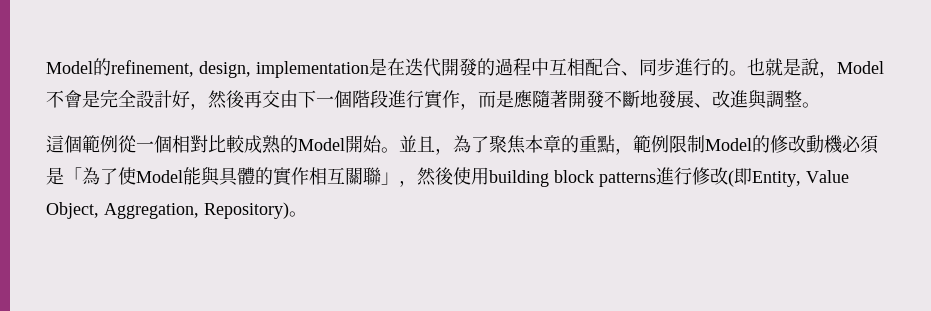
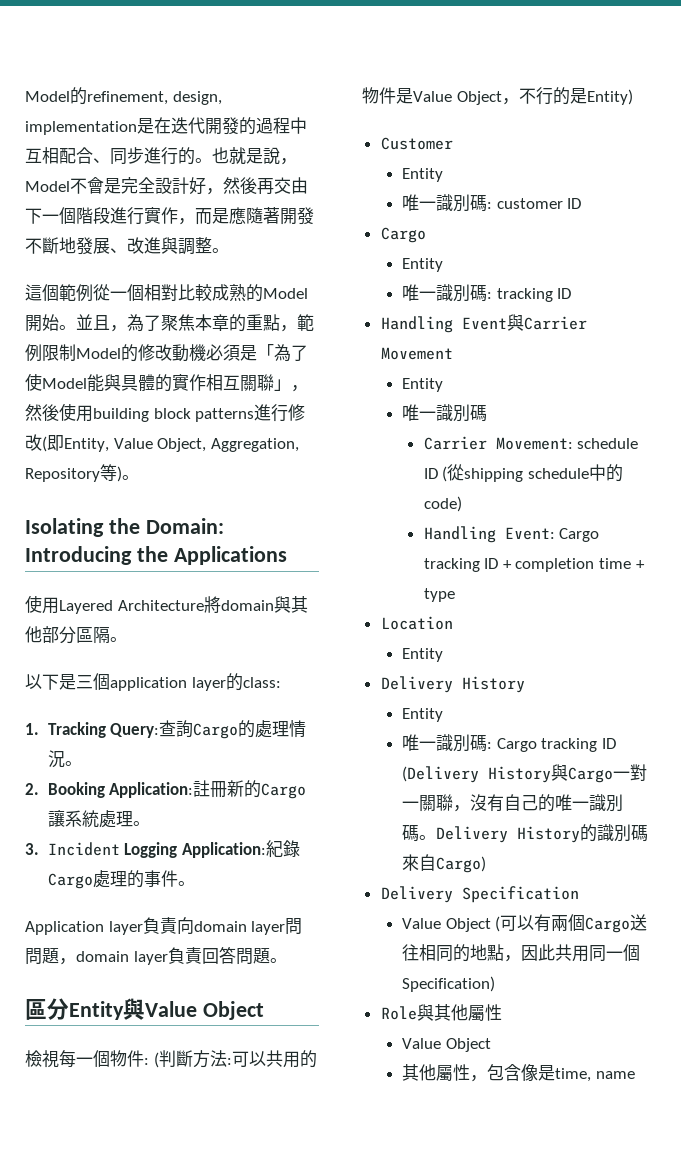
- 並且，為了聚焦本章的重點，範例限制Model的修改動機必須是「為了使Model能與具體的實作相互關聯」，然後使用building block patterns進行修改(即Entity, Value Object, Aggregation, Repository)。
+ 並且，為了聚焦本章的重點，範例限制Model的修改動機必須是「為了使Model能與具體的實作相互關聯」，然後使用building block patterns進行修改(即Entity, Value Object, Aggregation, Repository等)。
+ Isolating the Domain: Introducing the Applications
+ 使用Layered Architecture將domain與其他部分區隔。
+ 以下是三個application layer的class:
+ 1. Tracking Query:查詢Cargo的處理情況。
+ 2. Booking Application:註冊新的Cargo讓系統處理。
+ 3. Incident Logging Application:紀錄Cargo處理的事件。
+ Application layer負責向domain layer問問題，domain layer負責回答問題。
+ 區分Entity與Value Object
+ 檢視每一個物件: (判斷方法:可以共用的物件是Value Object，不行的是Entity)
+ Customer
+ Entity
+ 唯一識別碼: customer ID
+ Cargo
+ Entity
+ 唯一識別碼: tracking ID
+ Handling Event與Carrier Movement
+ Entity
+ 唯一識別碼
+ Carrier Movement: schedule ID (從shipping schedule中的code)
+ Handling Event: Cargo tracking ID + completion time + type
+ Location
+ Entity
+ Delivery History
+ Entity
+ 唯一識別碼: Cargo tracking ID (Delivery History與Cargo一對一關聯，沒有自己的唯一識別碼。Delivery History的識別碼來自Cargo)
+ Delivery Specification
+ Value Object (可以有兩個Cargo送往相同的地點，因此共用同一個Specification)
+ Role與其他屬性
+ Value Object
+ 其他屬性，包含像是time, name

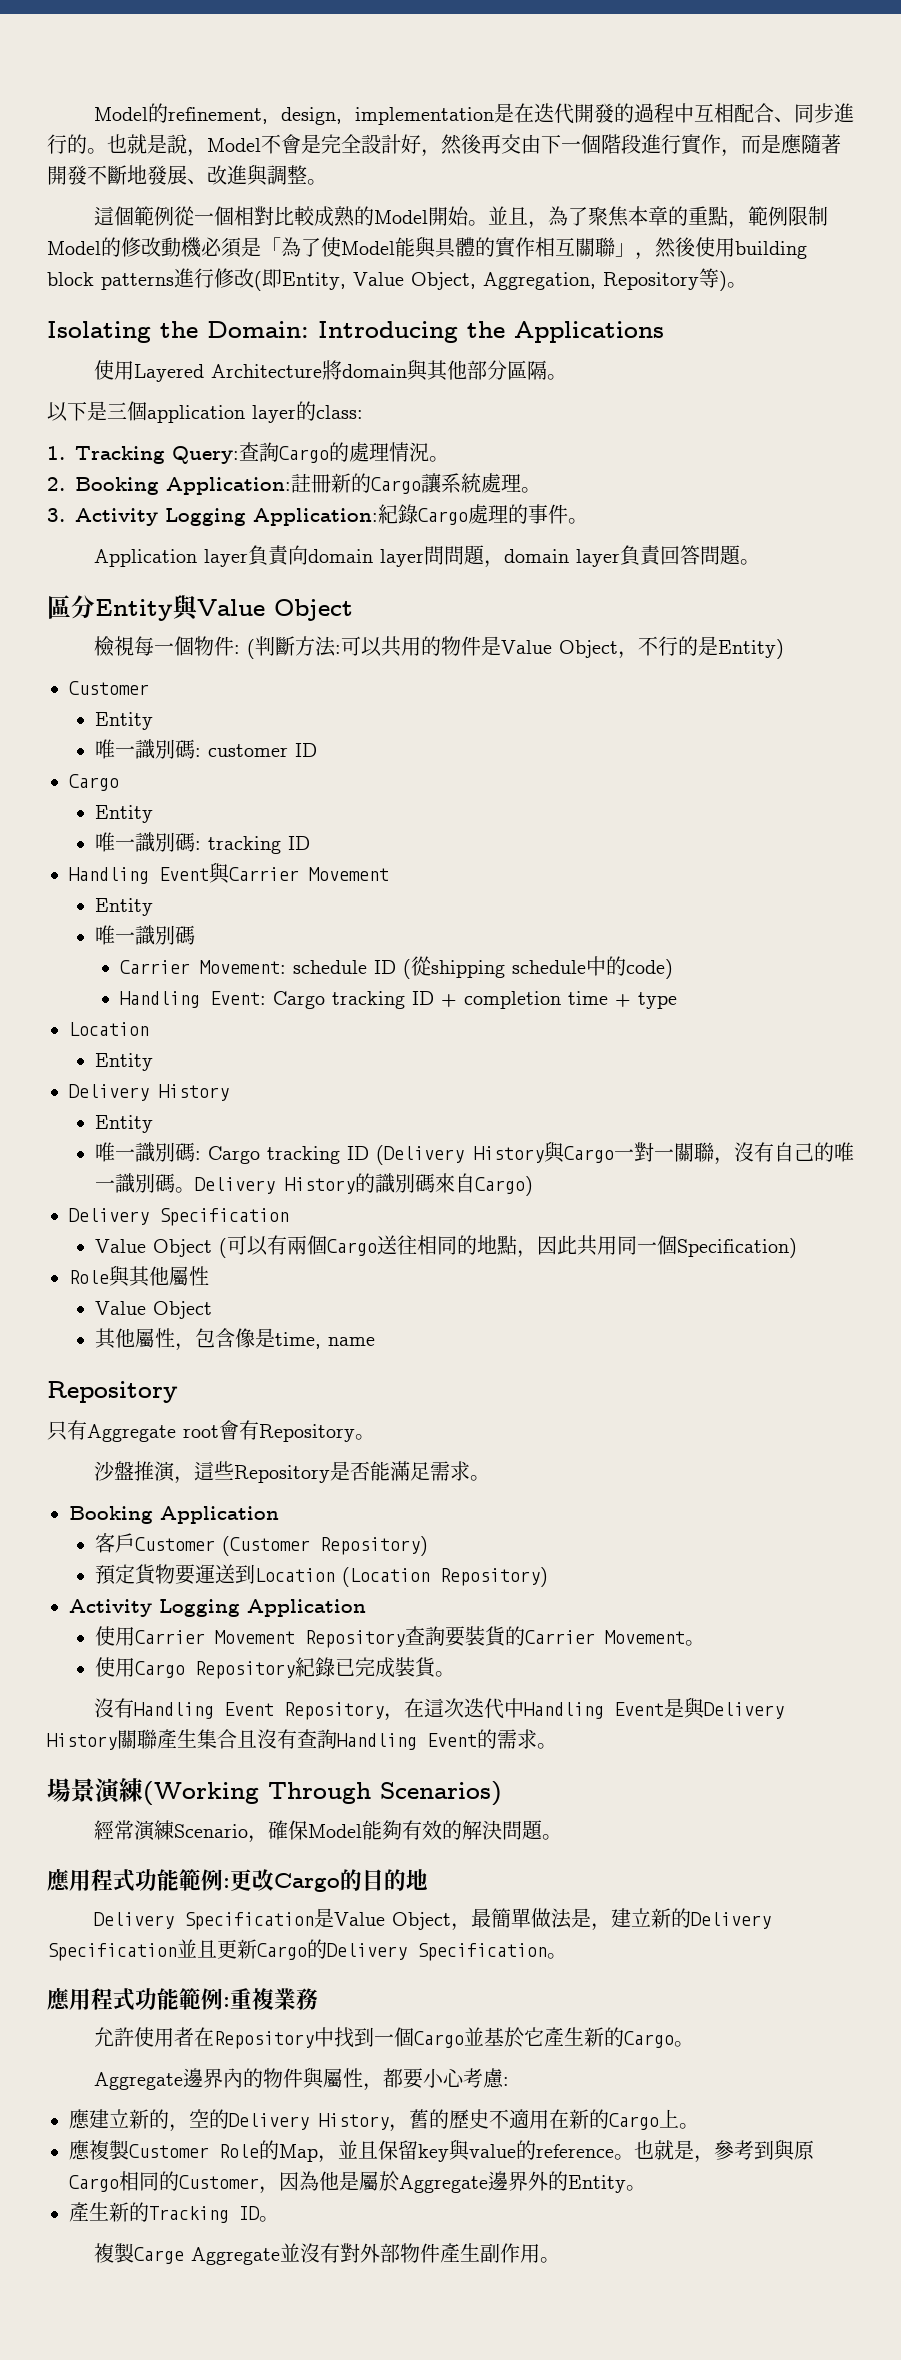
- 3. Incident Logging Application:紀錄Cargo處理的事件。
+ 3. Activity Logging Application:紀錄Cargo處理的事件。
  其他屬性，包含像是time, name
+ Repository
+ 只有Aggregate root會有Repository。
+ 沙盤推演，這些Repository是否能滿足需求。
+ Booking Application
+ 客戶Customer (Customer Repository)
+ 預定貨物要運送到Location (Location Repository)
+ Activity Logging Application
+ 使用Carrier Movement Repository查詢要裝貨的Carrier Movement。
+ 使用Cargo Repository紀錄已完成裝貨。
+ 沒有Handling Event Repository，在這次迭代中Handling Event是與Delivery History關聯產生集合且沒有查詢Handling Event的需求。
+ 場景演練(Working Through Scenarios)
+ 經常演練Scenario，確保Model能夠有效的解決問題。
+ 應用程式功能範例:更改Cargo的目的地
+ Delivery Specification是Value Object，最簡單做法是，建立新的Delivery Specification並且更新Cargo的Delivery Specification。
+ 應用程式功能範例:重複業務
+ 允許使用者在Repository中找到一個Cargo並基於它產生新的Cargo。
+ Aggregate邊界內的物件與屬性，都要小心考慮:
+ 應建立新的，空的Delivery History，舊的歷史不適用在新的Cargo上。
+ 應複製Customer Role的Map，並且保留key與value的reference。也就是，參考到與原Cargo相同的Customer，因為他是屬於Aggregate邊界外的Entity。
+ 產生新的Tracking ID。
+ 複製Carge Aggregate並沒有對外部物件產生副作用。

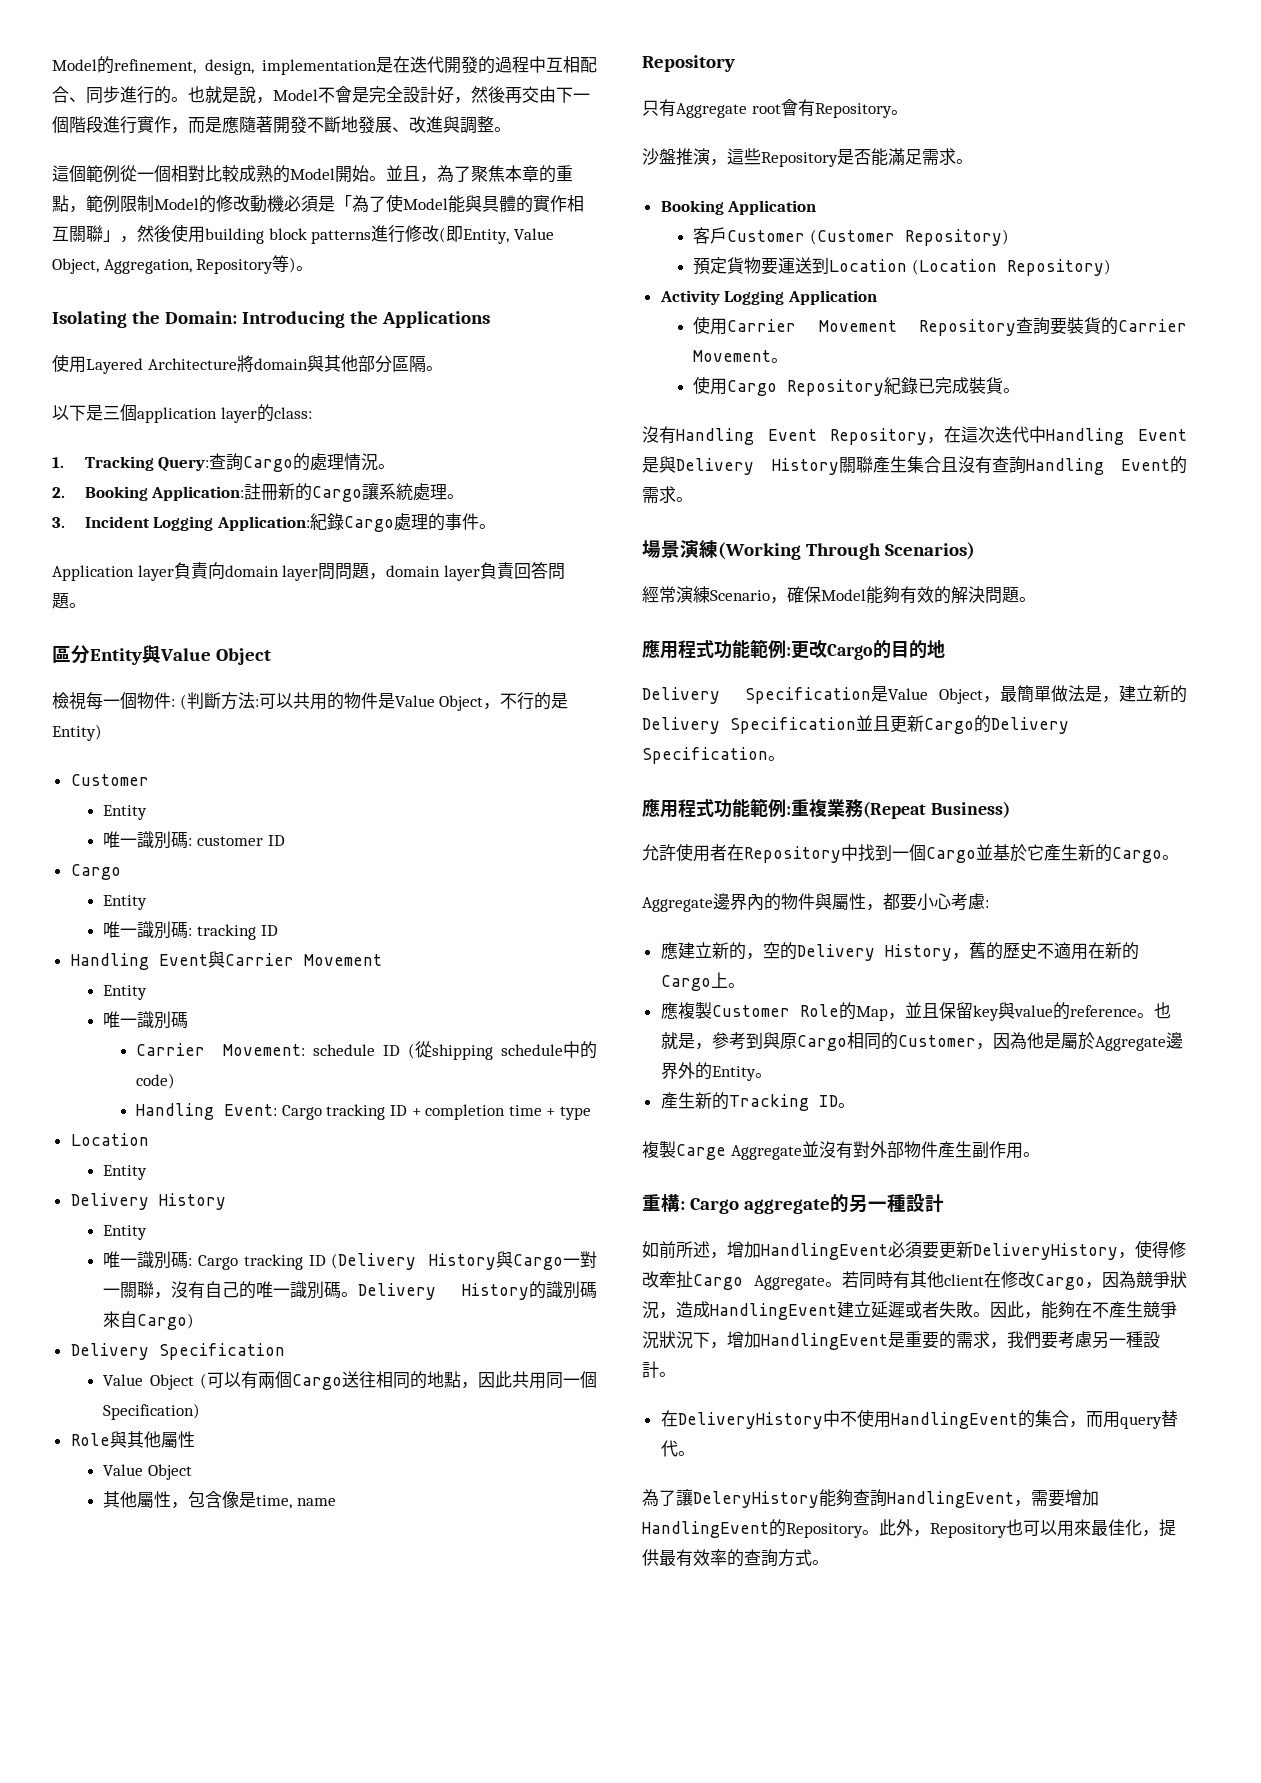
- 3. Activity Logging Application:紀錄Cargo處理的事件。
+ 3. Incident Logging Application:紀錄Cargo處理的事件。
- 應用程式功能範例:重複業務
+ 應用程式功能範例:重複業務(Repeat Business)
+ 重構: Cargo aggregate的另一種設計
+ 如前所述，增加HandlingEvent必須要更新DeliveryHistory，使得修改牽扯Cargo Aggregate。若同時有其他client在修改Cargo，因為競爭狀況，造成HandlingEvent建立延遲或者失敗。因此，能夠在不產生競爭況狀況下，增加HandlingEvent是重要的需求，我們要考慮另一種設計。
+ 在DeliveryHistory中不使用HandlingEvent的集合，而用query替代。
+ 為了讓DeleryHistory能夠查詢HandlingEvent，需要增加HandlingEvent的Repository。此外，Repository也可以用來最佳化，提供最有效率的查詢方式。

